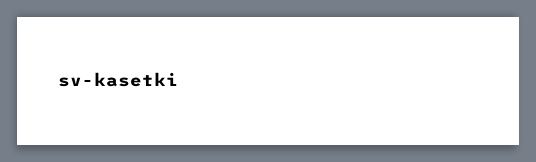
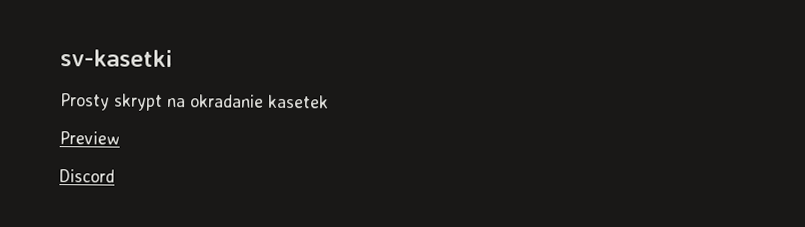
+ Prosty skrypt na okradanie kasetek
+ Preview
+ Discord

